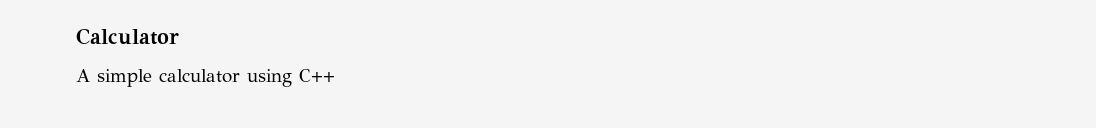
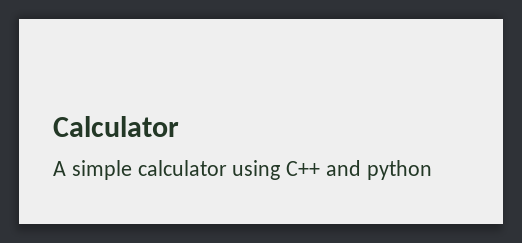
- A simple calculator using C++
+ A simple calculator using C++ and python

